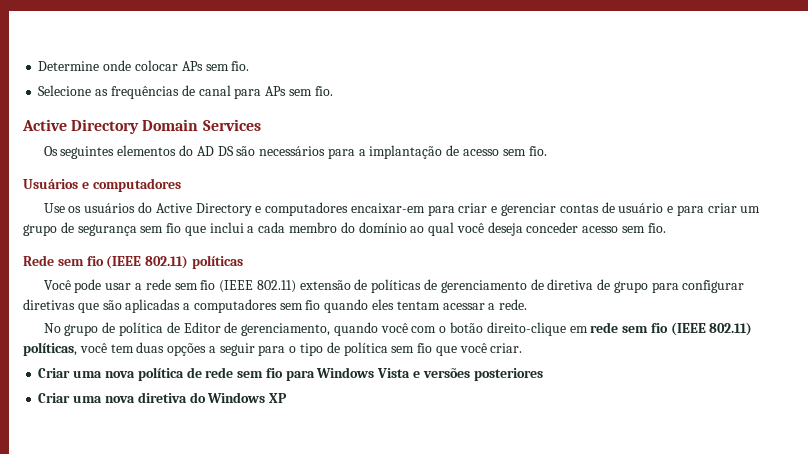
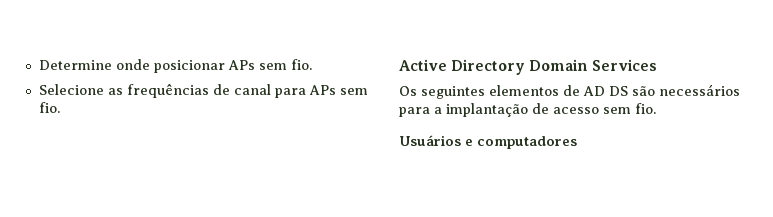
- Determine onde colocar APs sem fio.
+ Determine onde posicionar APs sem fio.
- Os seguintes elementos do AD DS são necessários para a implantação de acesso sem fio.
+ Os seguintes elementos de AD DS são necessários para a implantação de acesso sem fio.
- Use os usuários do Active Directory e computadores encaixar-em para criar e gerenciar contas de usuário e para criar um grupo de segurança sem fio que inclui a cada membro do domínio ao qual você deseja conceder acesso sem fio.
- Rede sem fio (IEEE 802.11) políticas
- Você pode usar a rede sem fio (IEEE 802.11) extensão de políticas de gerenciamento de diretiva de grupo para configurar diretivas que são aplicadas a computadores sem fio quando eles tentam acessar a rede.
- No grupo de política de Editor de gerenciamento, quando você com o botão direito-clique em rede sem fio (IEEE 802.11) políticas, você tem duas opções a seguir para o tipo de política sem fio que você criar.
- Criar uma nova política de rede sem fio para Windows Vista e versões posteriores
- Criar uma nova diretiva do Windows XP

